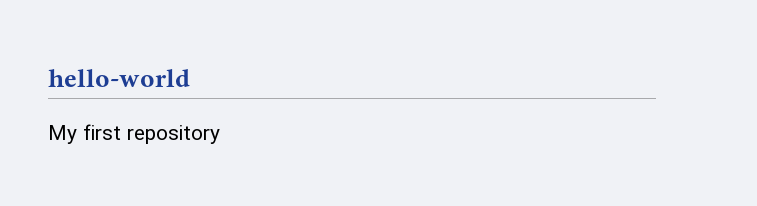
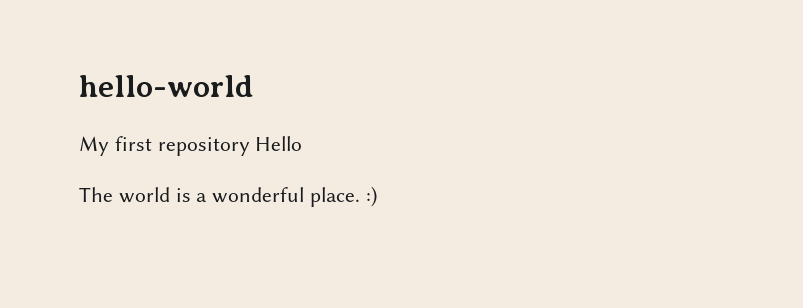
- My first repository
+ My first repository Hello
+ The world is a wonderful place. :)

